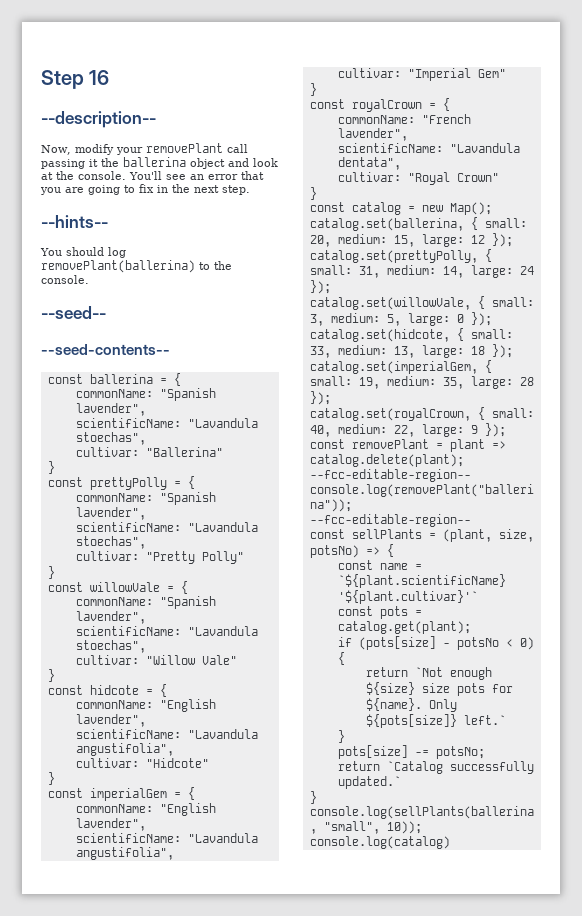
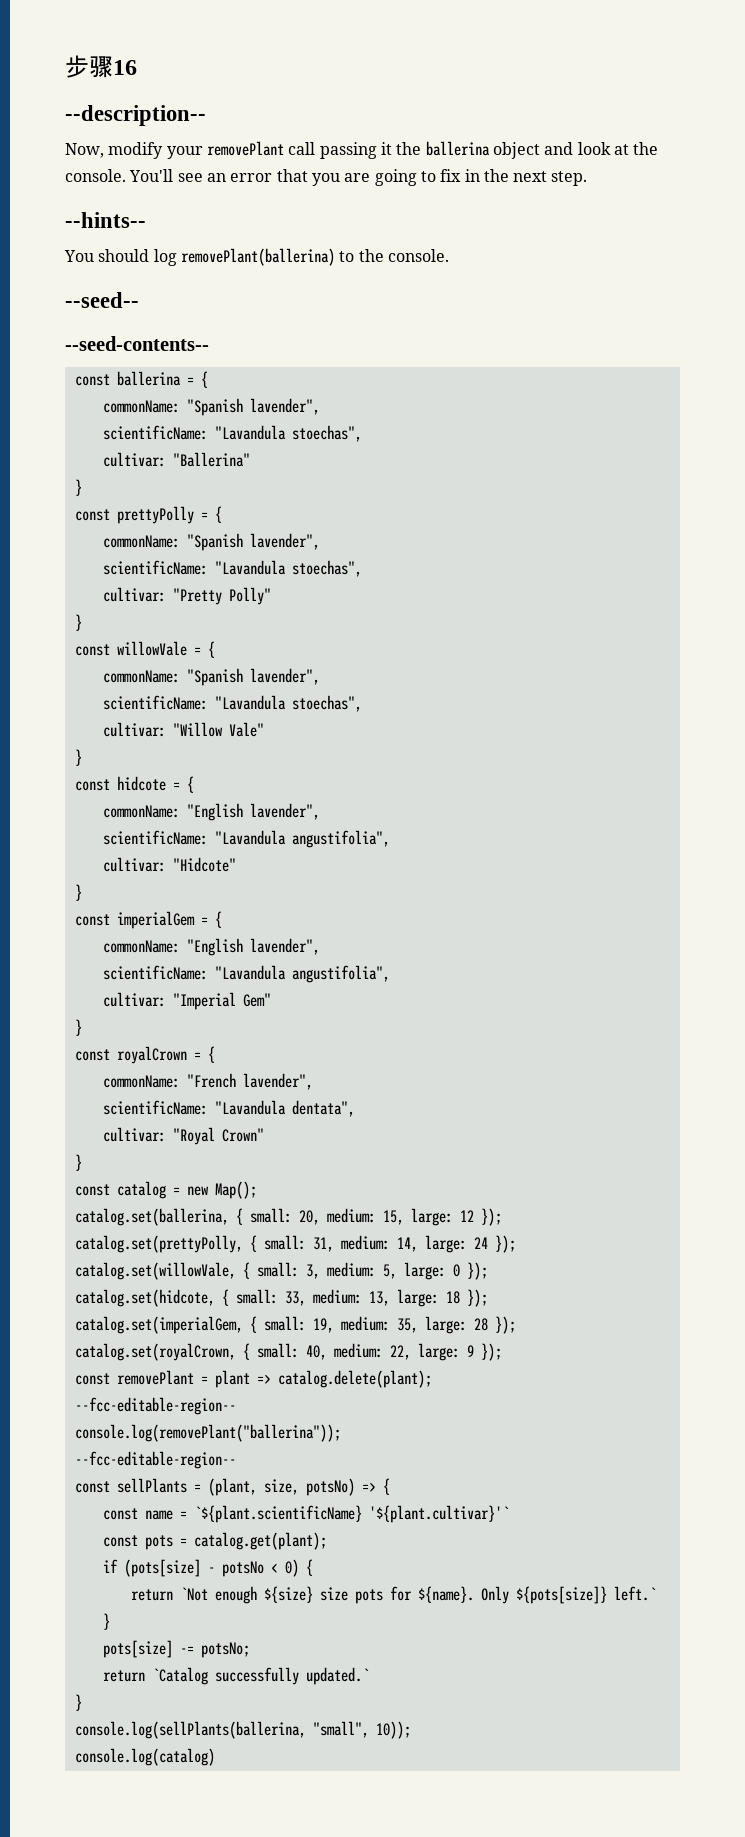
- Step 16
+ 步骤16

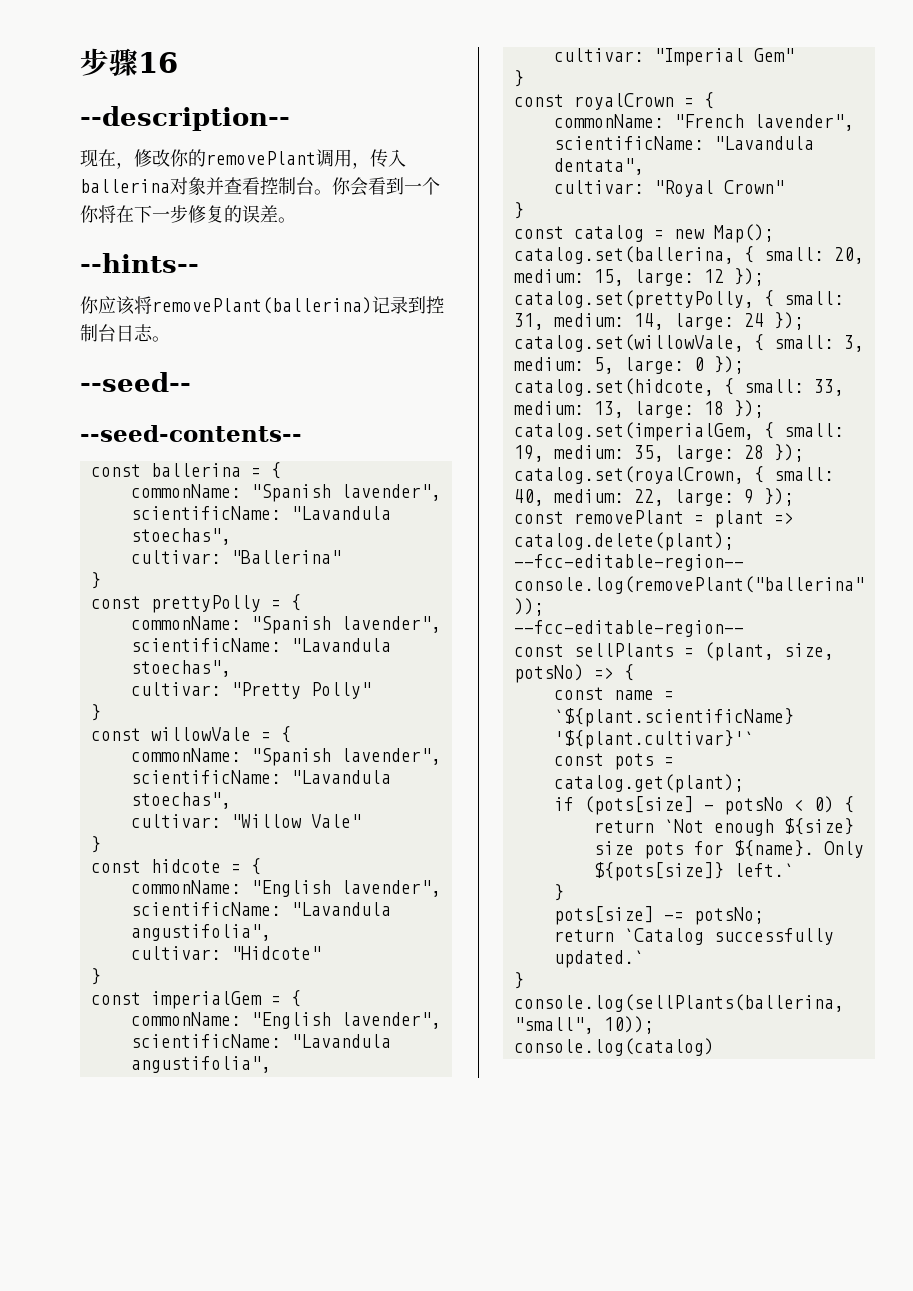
- Now, modify your removePlant call passing it the ballerina object and look at the console. You'll see an error that you are going to fix in the next step.
+ 现在，修改你的removePlant调用，传入ballerina对象并查看控制台。你会看到一个你将在下一步修复的误差。
  --hints--
- You should log removePlant(ballerina) to the console.
+ 你应该将removePlant(ballerina)记录到控制台日志。

